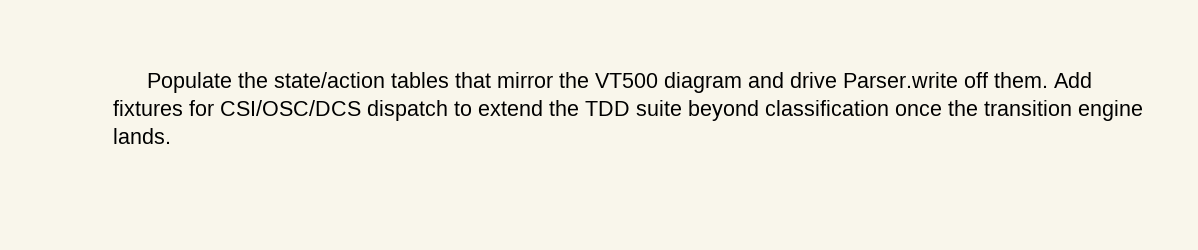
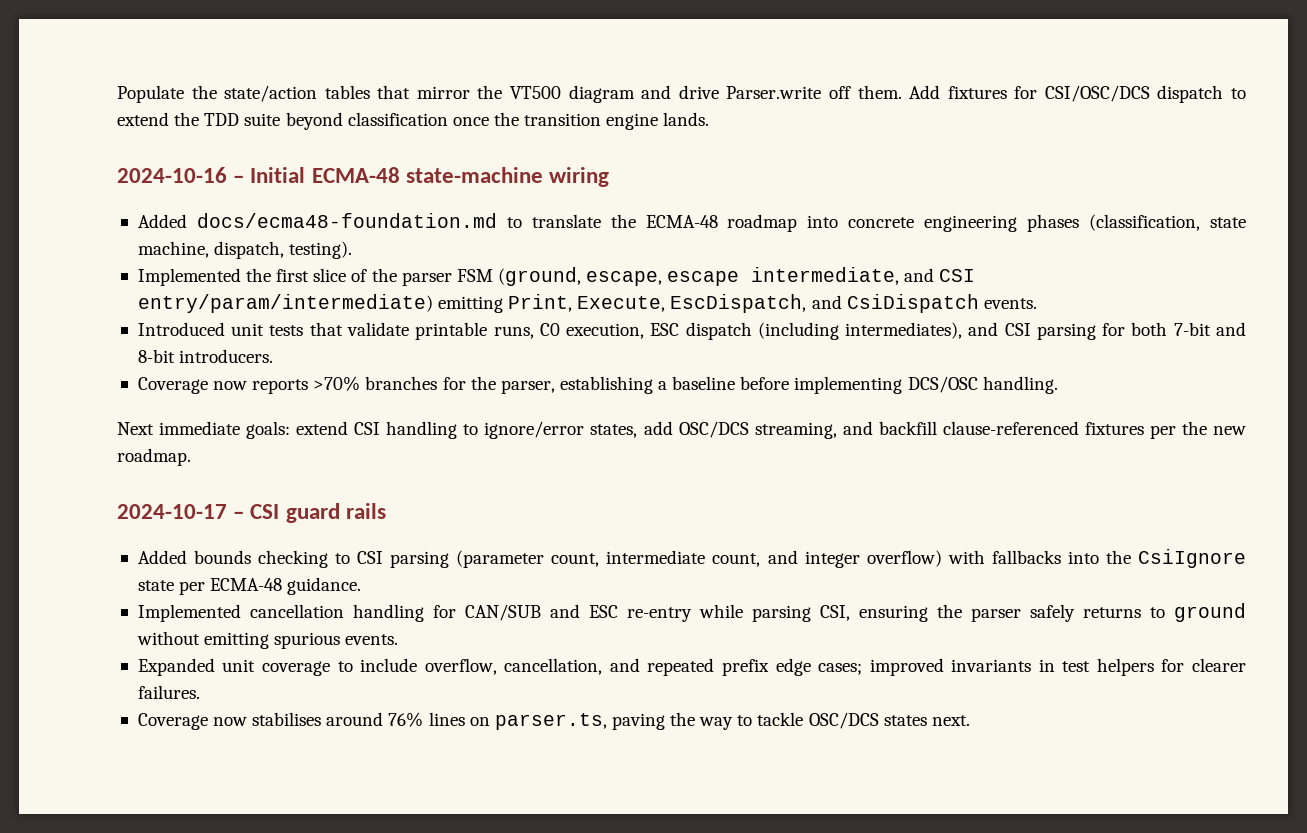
+ 2024-10-16 – Initial ECMA-48 state-machine wiring
+ Added docs/ecma48-foundation.md to translate the ECMA-48 roadmap into concrete engineering phases (classification, state machine, dispatch, testing).
+ Implemented the first slice of the parser FSM (ground, escape, escape intermediate, and CSI entry/param/intermediate) emitting Print, Execute, EscDispatch, and CsiDispatch events.
+ Introduced unit tests that validate printable runs, C0 execution, ESC dispatch (including intermediates), and CSI parsing for both 7-bit and 8-bit introducers.
+ Coverage now reports >70% branches for the parser, establishing a baseline before implementing DCS/OSC handling.
+ Next immediate goals: extend CSI handling to ignore/error states, add OSC/DCS streaming, and backfill clause-referenced fixtures per the new roadmap.
+ 2024-10-17 – CSI guard rails
+ Added bounds checking to CSI parsing (parameter count, intermediate count, and integer overflow) with fallbacks into the CsiIgnore state per ECMA-48 guidance.
+ Implemented cancellation handling for CAN/SUB and ESC re-entry while parsing CSI, ensuring the parser safely returns to ground without emitting spurious events.
+ Expanded unit coverage to include overflow, cancellation, and repeated prefix edge cases; improved invariants in test helpers for clearer failures.
+ Coverage now stabilises around 76% lines on parser.ts, paving the way to tackle OSC/DCS states next.

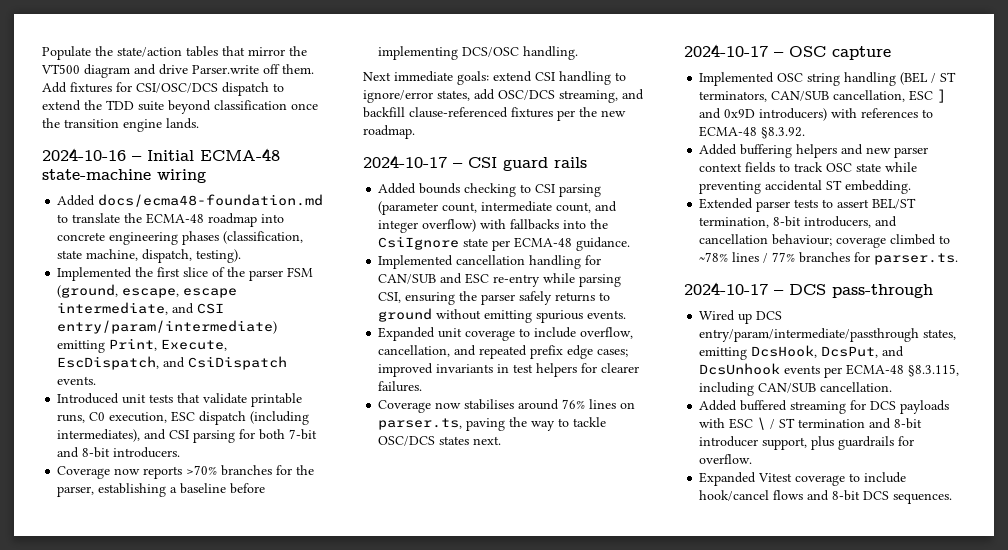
+ 2024-10-17 – OSC capture
+ Implemented OSC string handling (BEL / ST terminators, CAN/SUB cancellation, ESC ] and 0x9D introducers) with references to ECMA-48 §8.3.92.
+ Added buffering helpers and new parser context fields to track OSC state while preventing accidental ST embedding.
+ Extended parser tests to assert BEL/ST termination, 8-bit introducers, and cancellation behaviour; coverage climbed to ~78% lines / 77% branches for parser.ts.
+ 2024-10-17 – DCS pass-through
+ Wired up DCS entry/param/intermediate/passthrough states, emitting DcsHook, DcsPut, and DcsUnhook events per ECMA-48 §8.3.115, including CAN/SUB cancellation.
+ Added buffered streaming for DCS payloads with ESC \ / ST termination and 8-bit introducer support, plus guardrails for overflow.
+ Expanded Vitest coverage to include hook/cancel flows and 8-bit DCS sequences.

